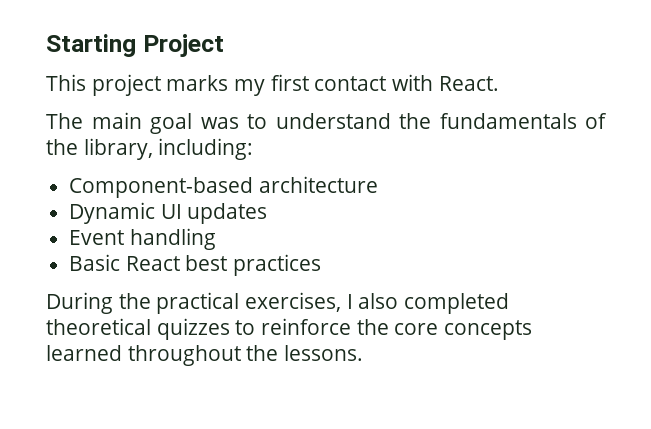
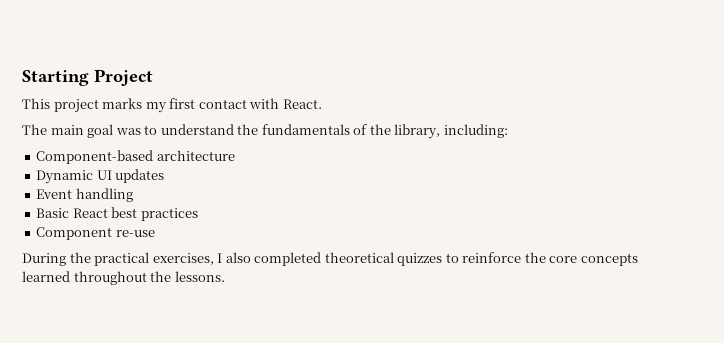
+ Component re-use

